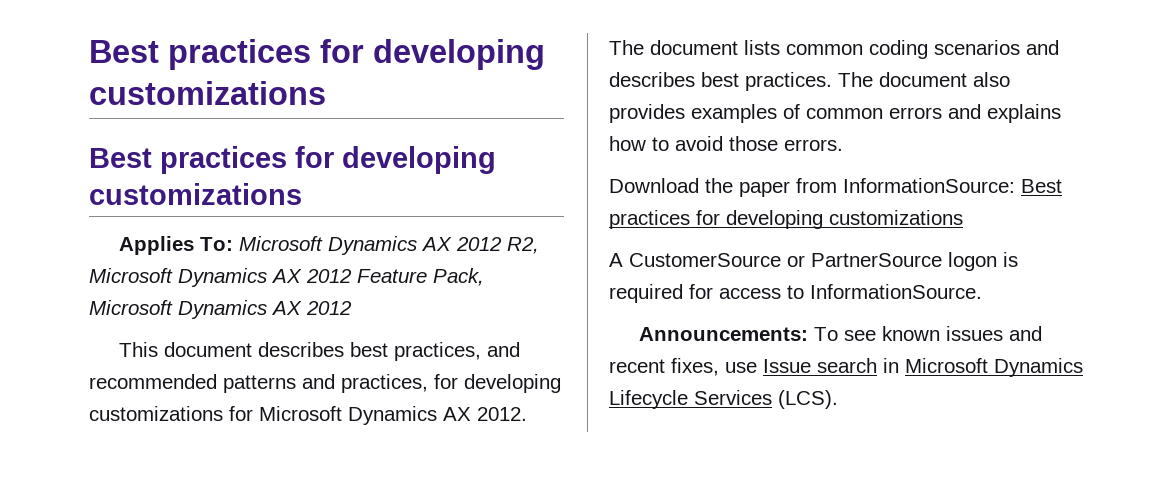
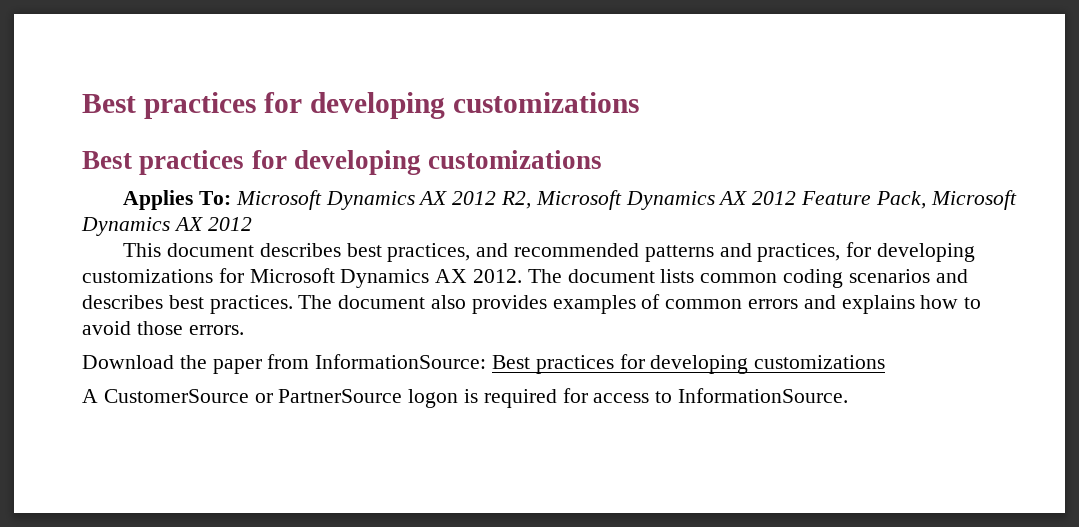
- Announcements: To see known issues and recent fixes, use Issue search in Microsoft Dynamics Lifecycle Services (LCS).

